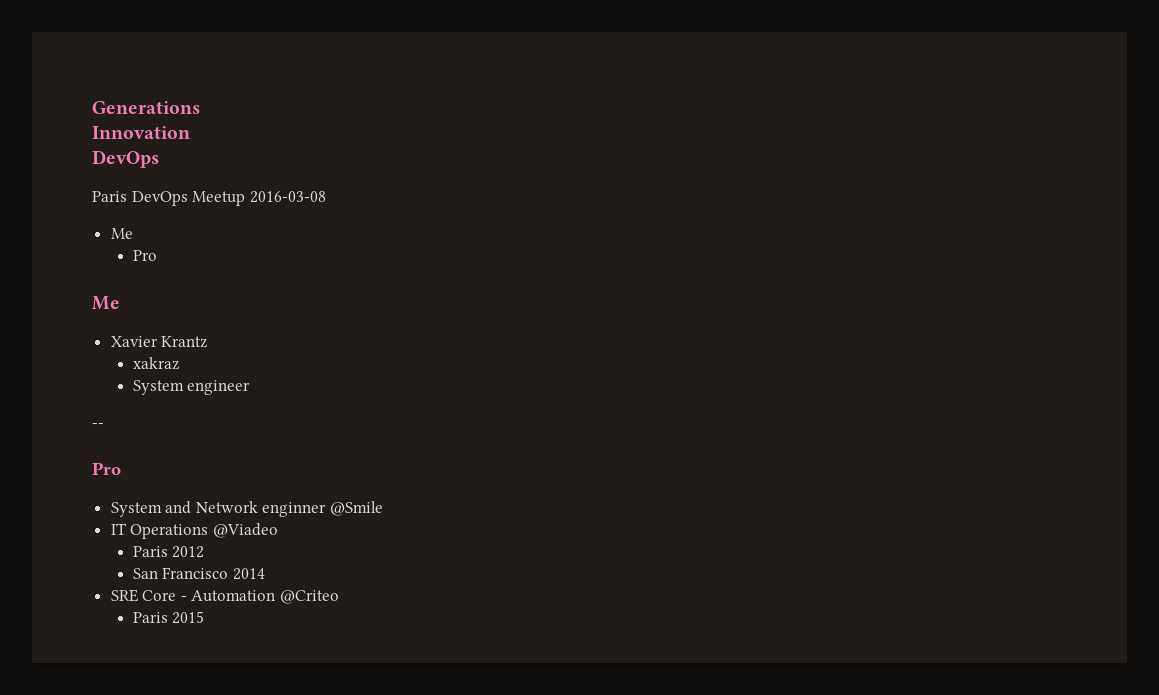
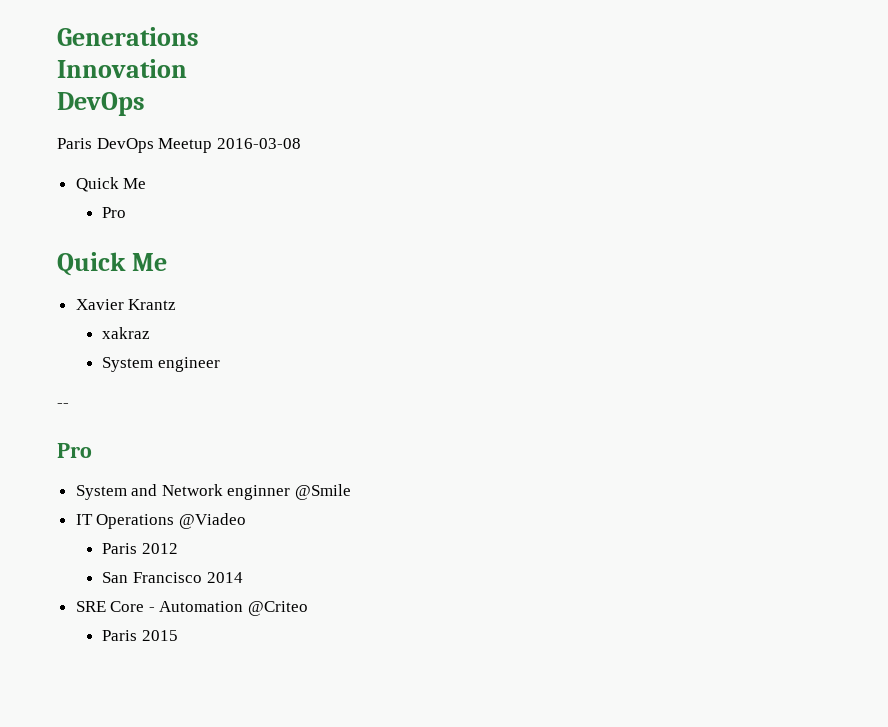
  Paris DevOps Meetup 2016-03-08
- Me
+ Quick Me
  Pro
- Me
+ Quick Me

